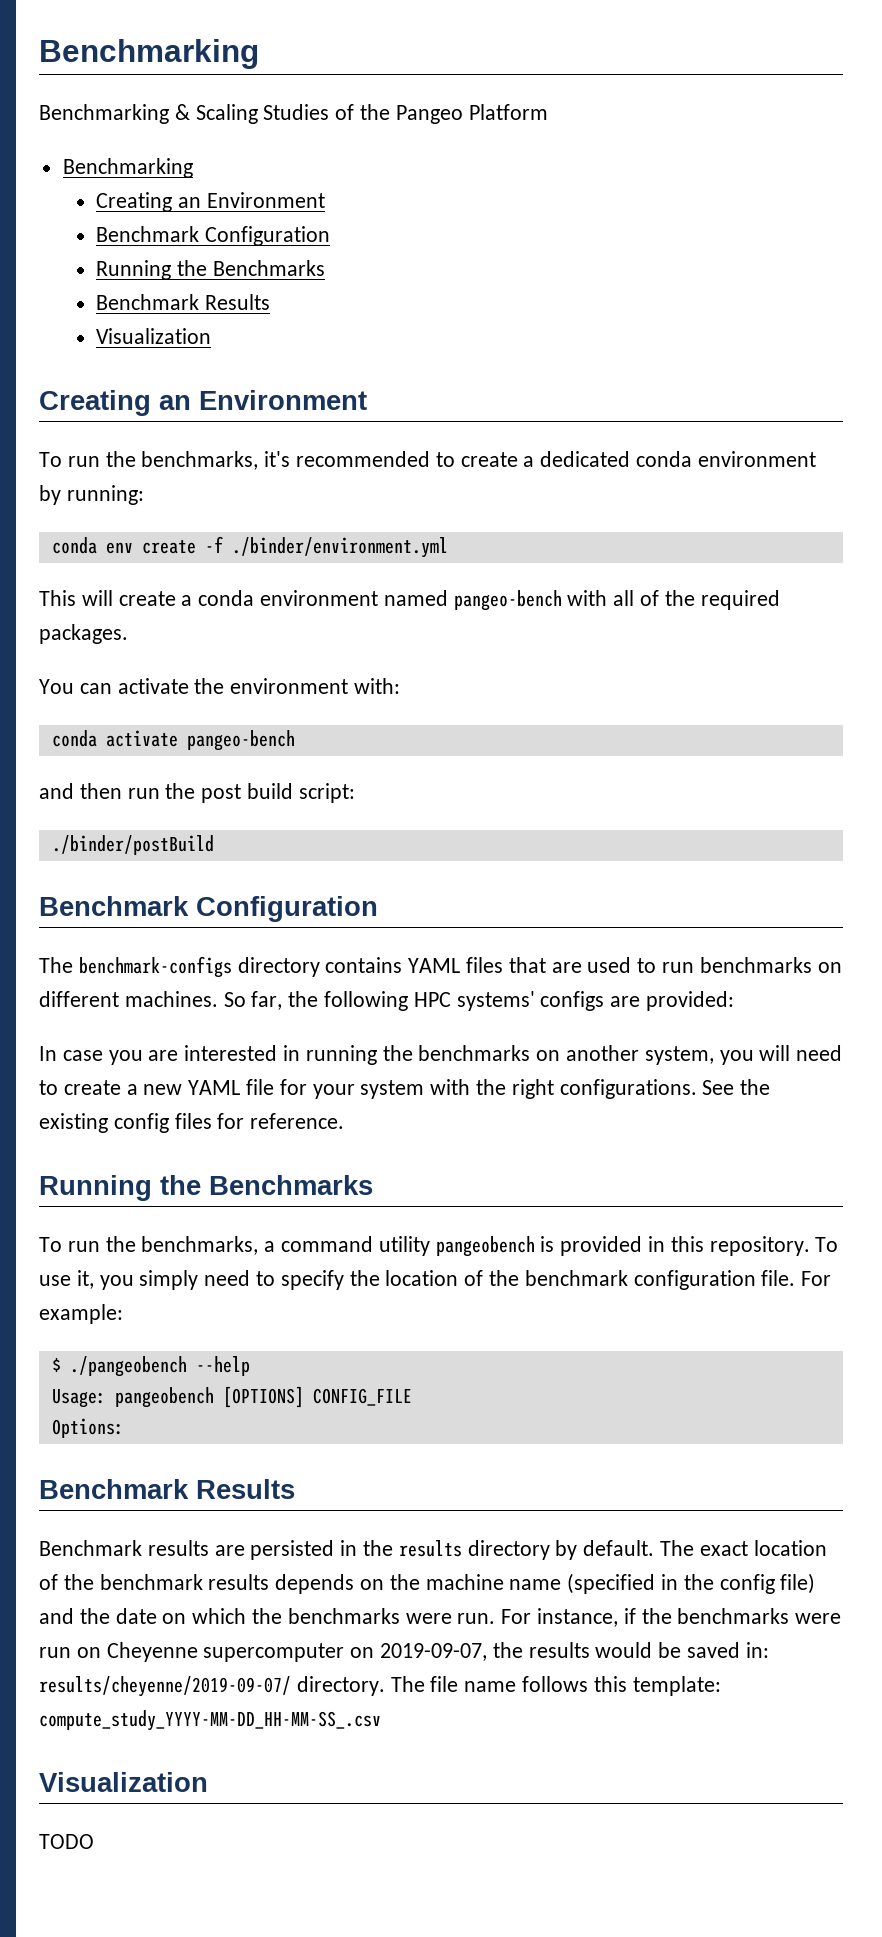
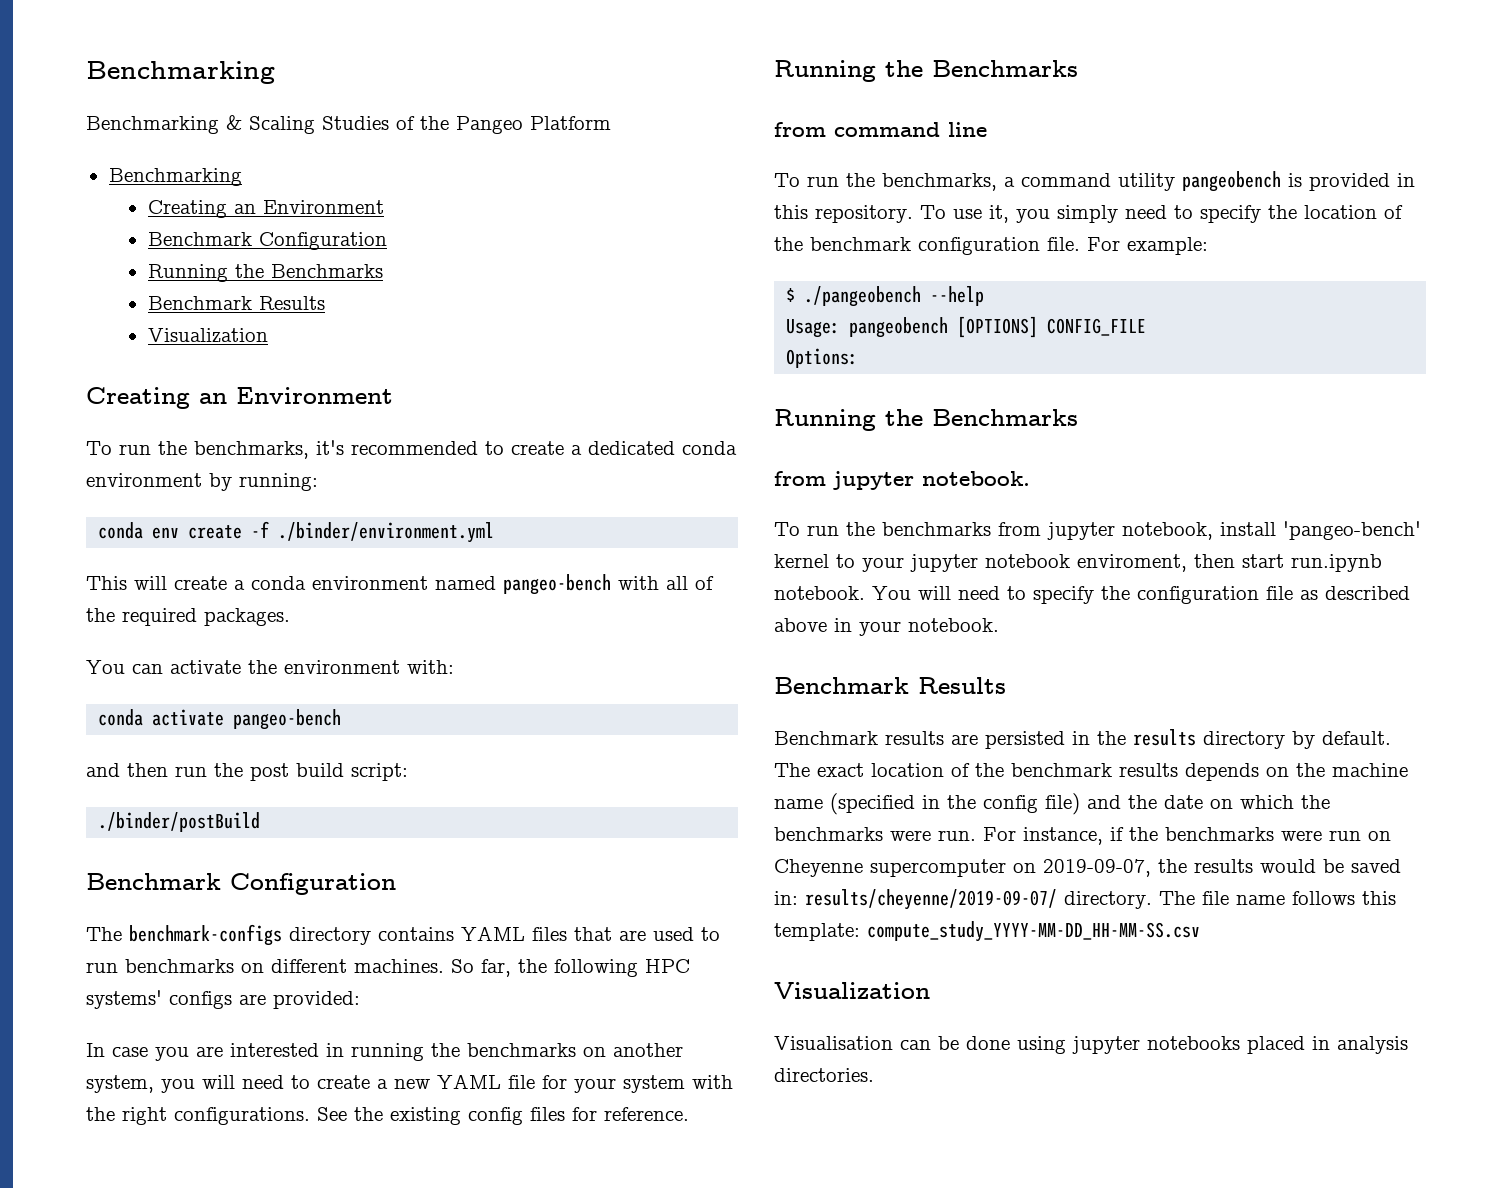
+ from command line
  Options:
+ Running the Benchmarks
+ from jupyter notebook.
+ To run the benchmarks from jupyter notebook, install 'pangeo-bench' kernel to your jupyter notebook enviroment, then start run.ipynb notebook. You will need to specify the configuration file as described above in your notebook.
- The file name follows this template: compute_study_YYYY-MM-DD_HH-MM-SS_.csv
+ The file name follows this template: compute_study_YYYY-MM-DD_HH-MM-SS.csv
  Visualization
- TODO
+ Visualisation can be done using jupyter notebooks placed in analysis directories.

